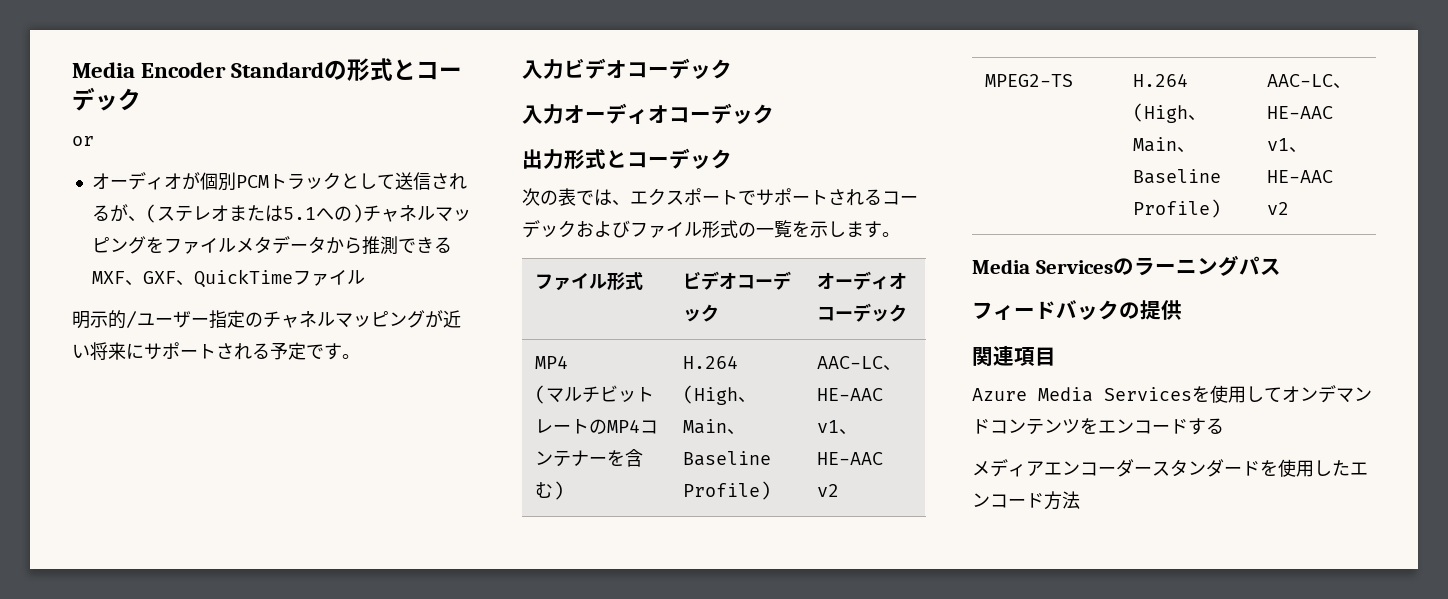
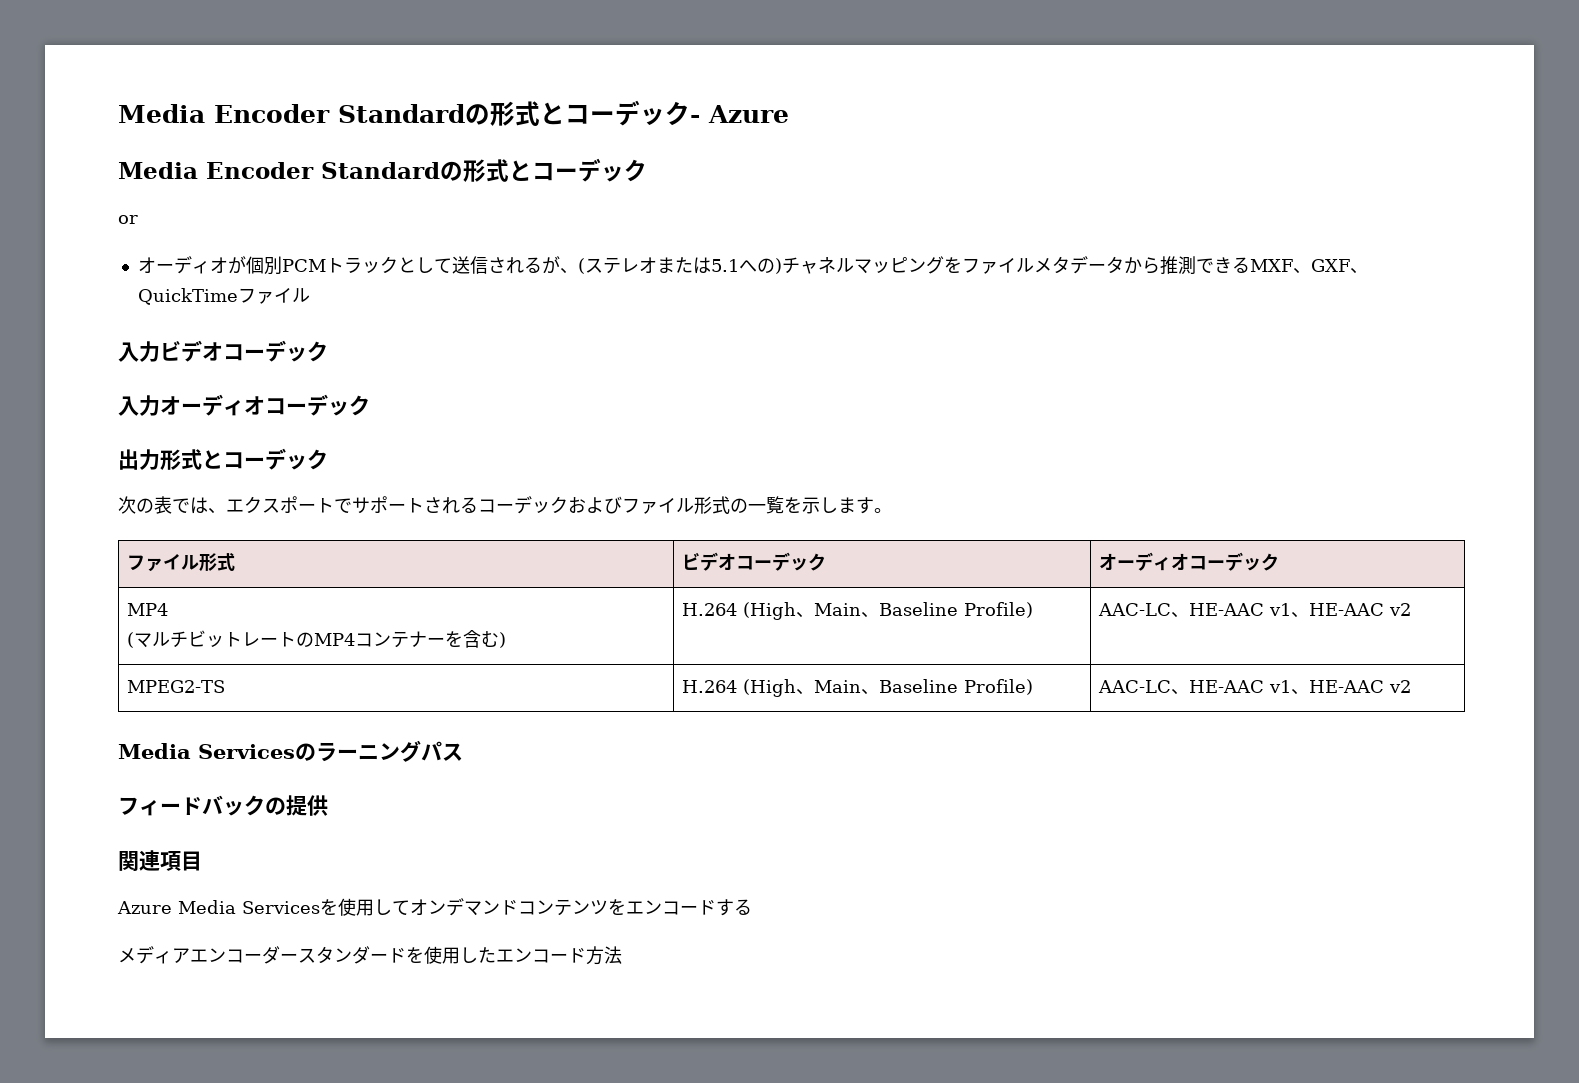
+ Media Encoder Standardの形式とコーデック- Azure
- 明示的/ユーザー指定のチャネルマッピングが近い将来にサポートされる予定です。

